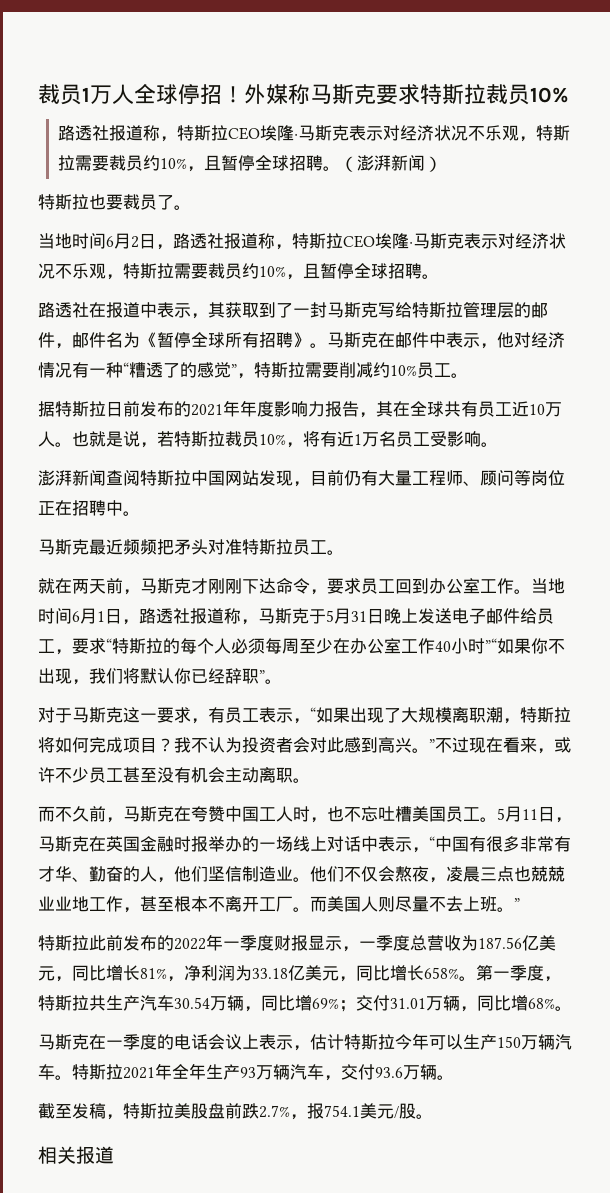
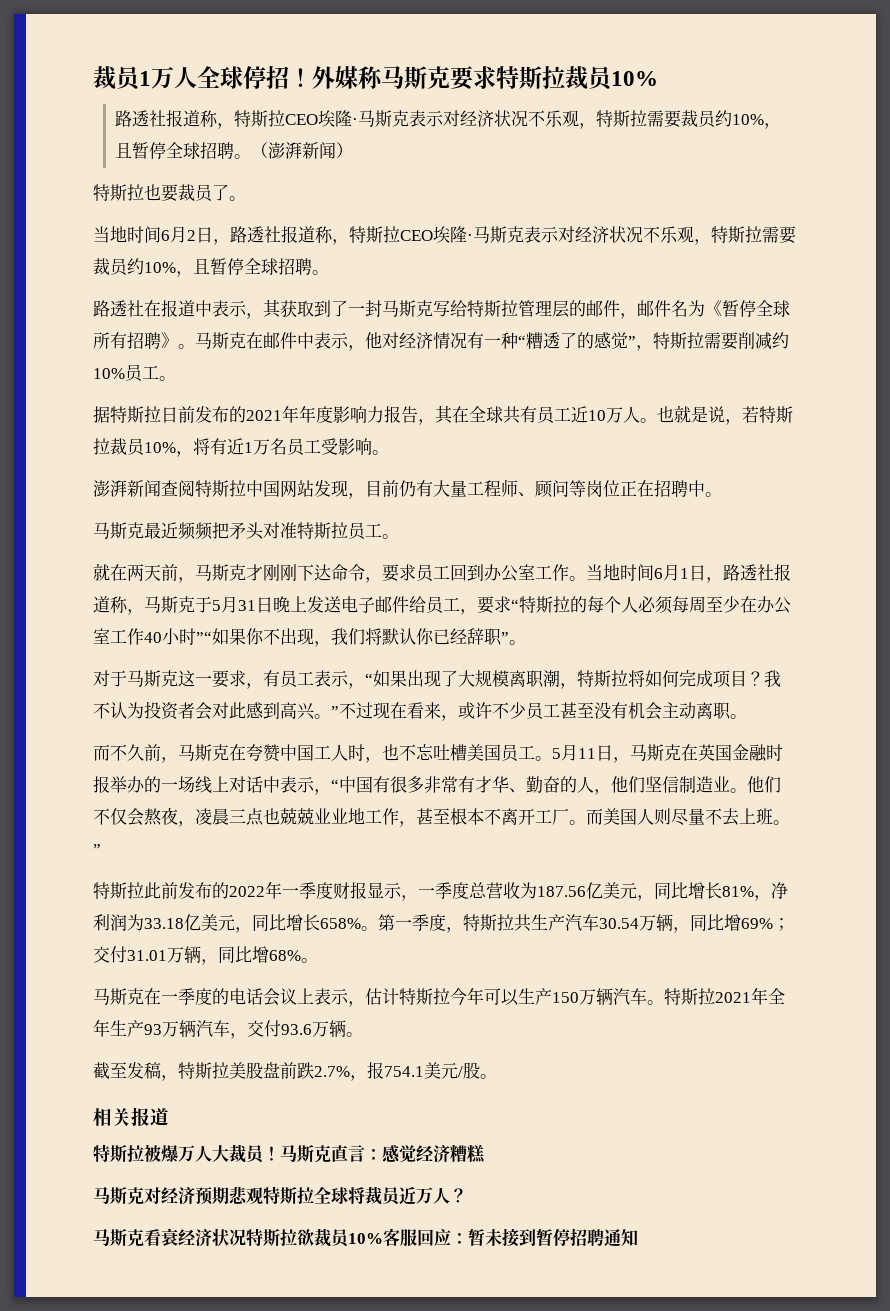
+ 特斯拉被爆万人大裁员！马斯克直言：感觉经济糟糕
+ 马斯克对经济预期悲观特斯拉全球将裁员近万人？
+ 马斯克看衰经济状况特斯拉欲裁员10%客服回应：暂未接到暂停招聘通知

